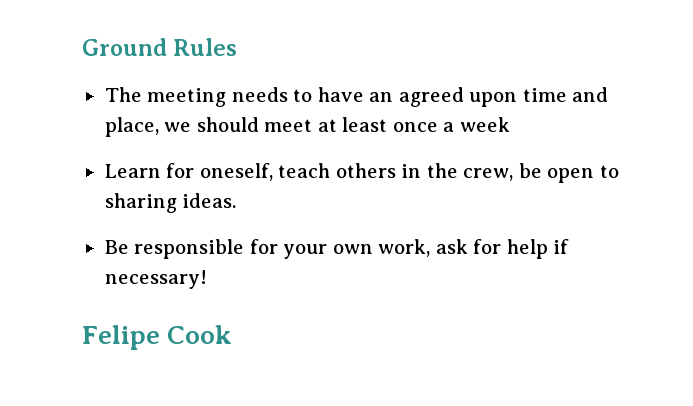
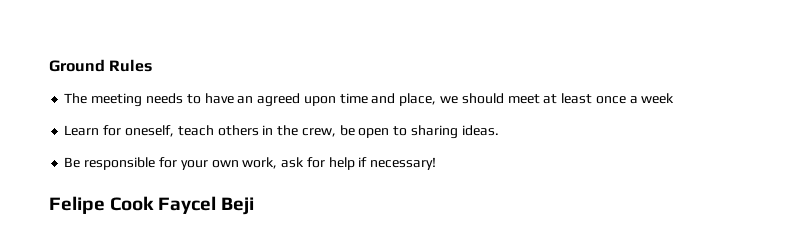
- Felipe Cook
+ Felipe Cook Faycel Beji

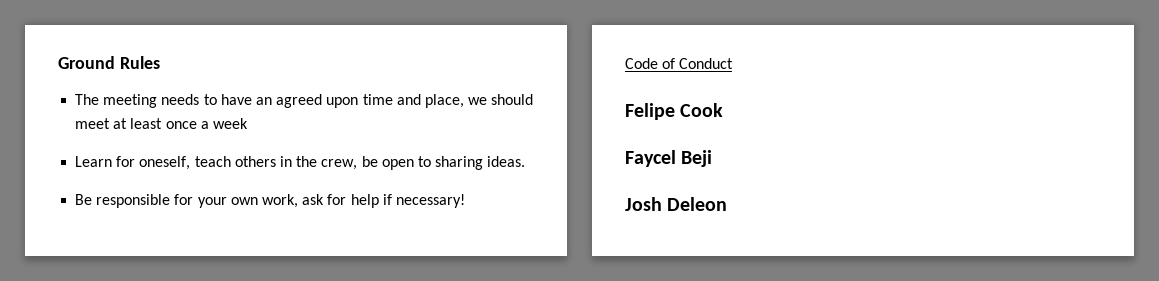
+ Code of Conduct
- Felipe Cook Faycel Beji
+ Felipe Cook
+ Faycel Beji
+ Josh Deleon

